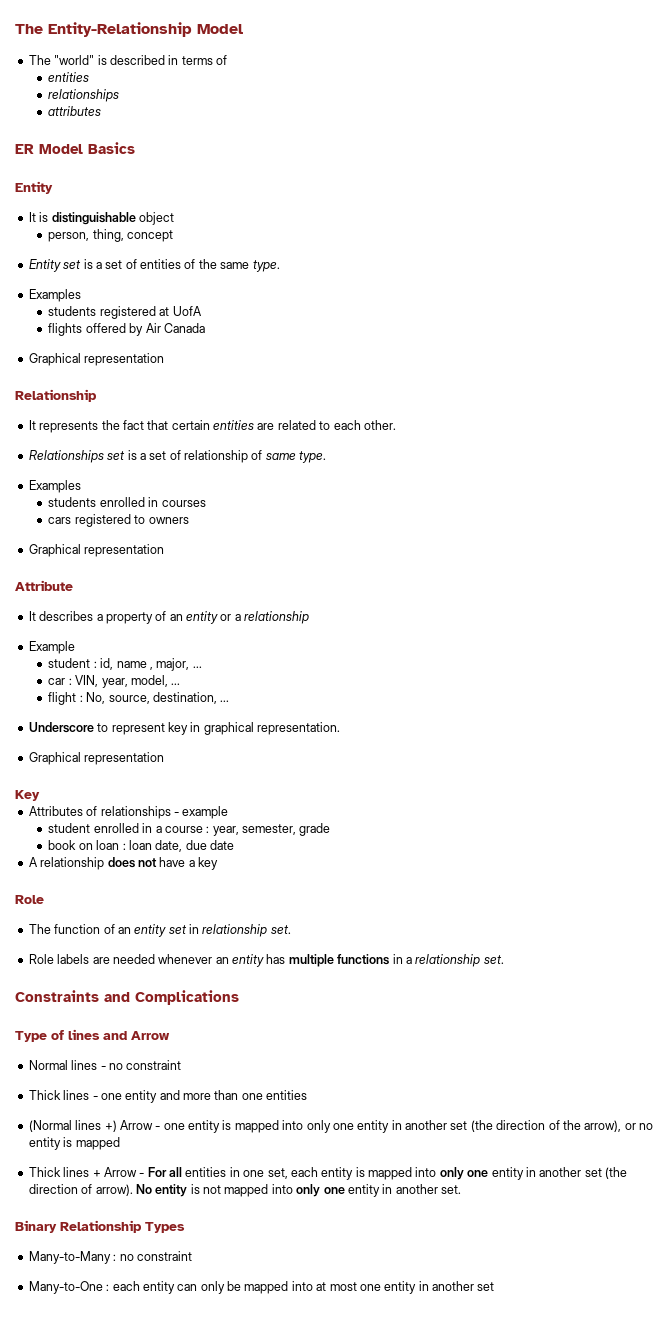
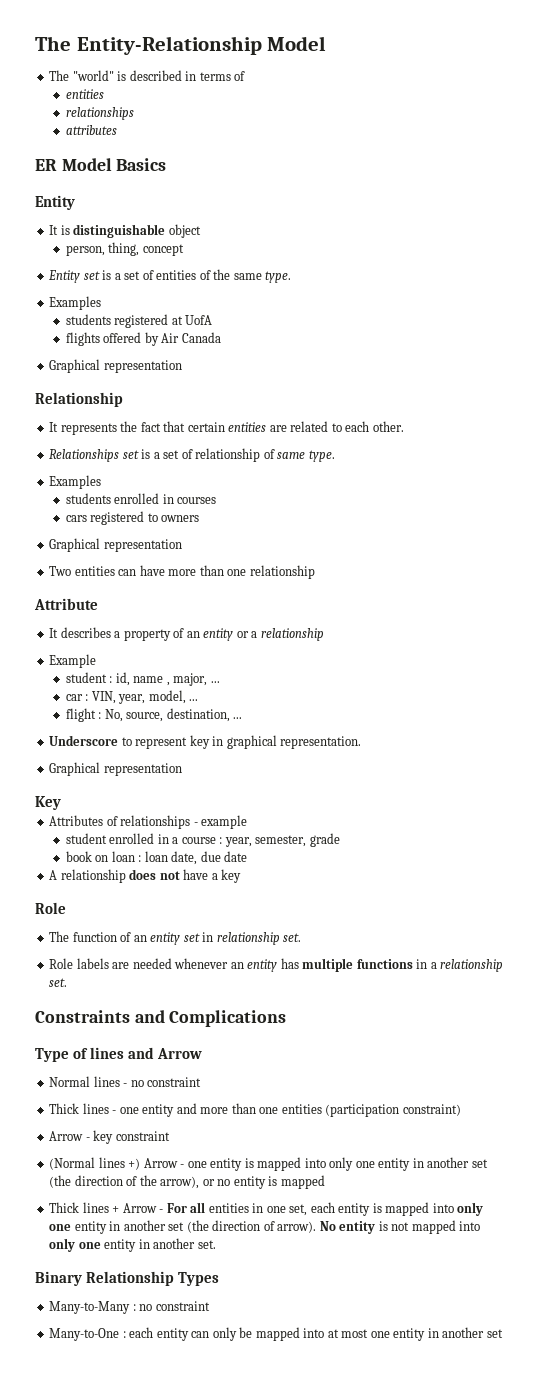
+ Two entities can have more than one relationship
- Thick lines - one entity and more than one entities
+ Thick lines - one entity and more than one entities (participation constraint)
+ Arrow - key constraint

